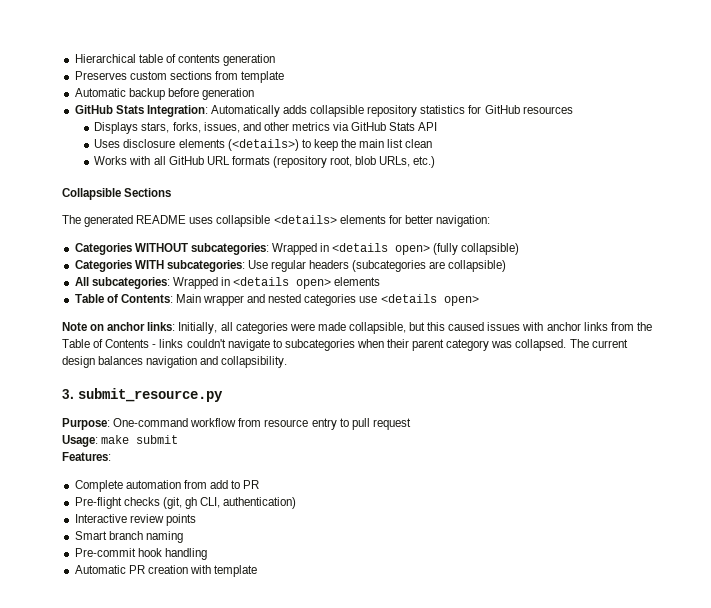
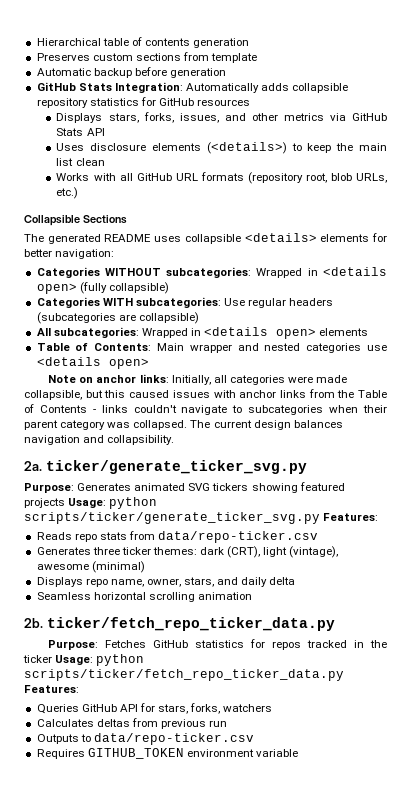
- 3. submit_resource.py
- Purpose: One-command workflow from resource entry to pull request
- Usage: make submit
- Features:
- Complete automation from add to PR
- Pre-flight checks (git, gh CLI, authentication)
- Interactive review points
- Smart branch naming
- Pre-commit hook handling
- Automatic PR creation with template
+ 2a. ticker/generate_ticker_svg.py
+ Purpose: Generates animated SVG tickers showing featured projects Usage: python scripts/ticker/generate_ticker_svg.py Features:
+ Reads repo stats from data/repo-ticker.csv
+ Generates three ticker themes: dark (CRT), light (vintage), awesome (minimal)
+ Displays repo name, owner, stars, and daily delta
+ Seamless horizontal scrolling animation
+ 2b. ticker/fetch_repo_ticker_data.py
+ Purpose: Fetches GitHub statistics for repos tracked in the ticker Usage: python scripts/ticker/fetch_repo_ticker_data.py Features:
+ Queries GitHub API for stars, forks, watchers
+ Calculates deltas from previous run
+ Outputs to data/repo-ticker.csv
+ Requires GITHUB_TOKEN environment variable

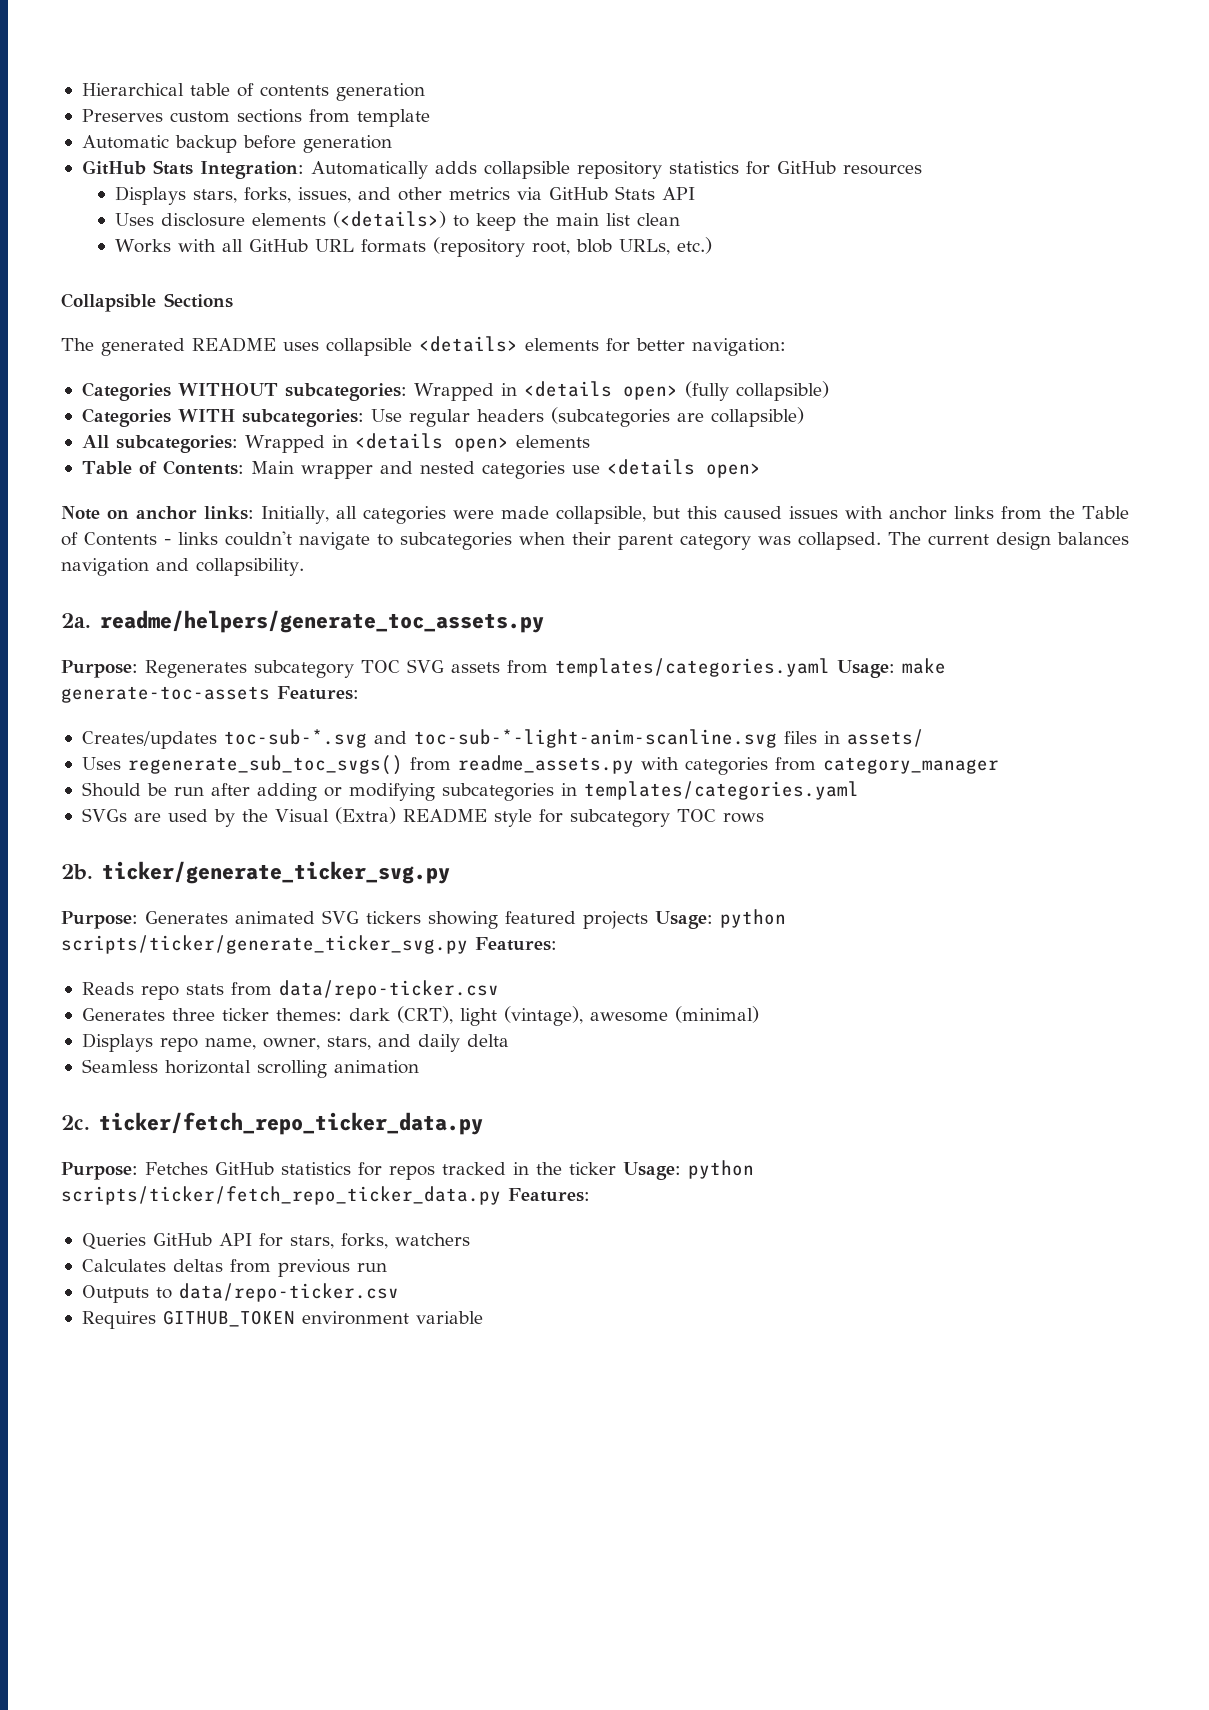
- 2a. ticker/generate_ticker_svg.py
+ 2a. readme/helpers/generate_toc_assets.py
+ Purpose: Regenerates subcategory TOC SVG assets from templates/categories.yaml Usage: make generate-toc-assets Features:
+ Creates/updates toc-sub-*.svg and toc-sub-*-light-anim-scanline.svg files in assets/
+ Uses regenerate_sub_toc_svgs() from readme_assets.py with categories from category_manager
+ Should be run after adding or modifying subcategories in templates/categories.yaml
+ SVGs are used by the Visual (Extra) README style for subcategory TOC rows
+ 2b. ticker/generate_ticker_svg.py
- 2b. ticker/fetch_repo_ticker_data.py
+ 2c. ticker/fetch_repo_ticker_data.py

